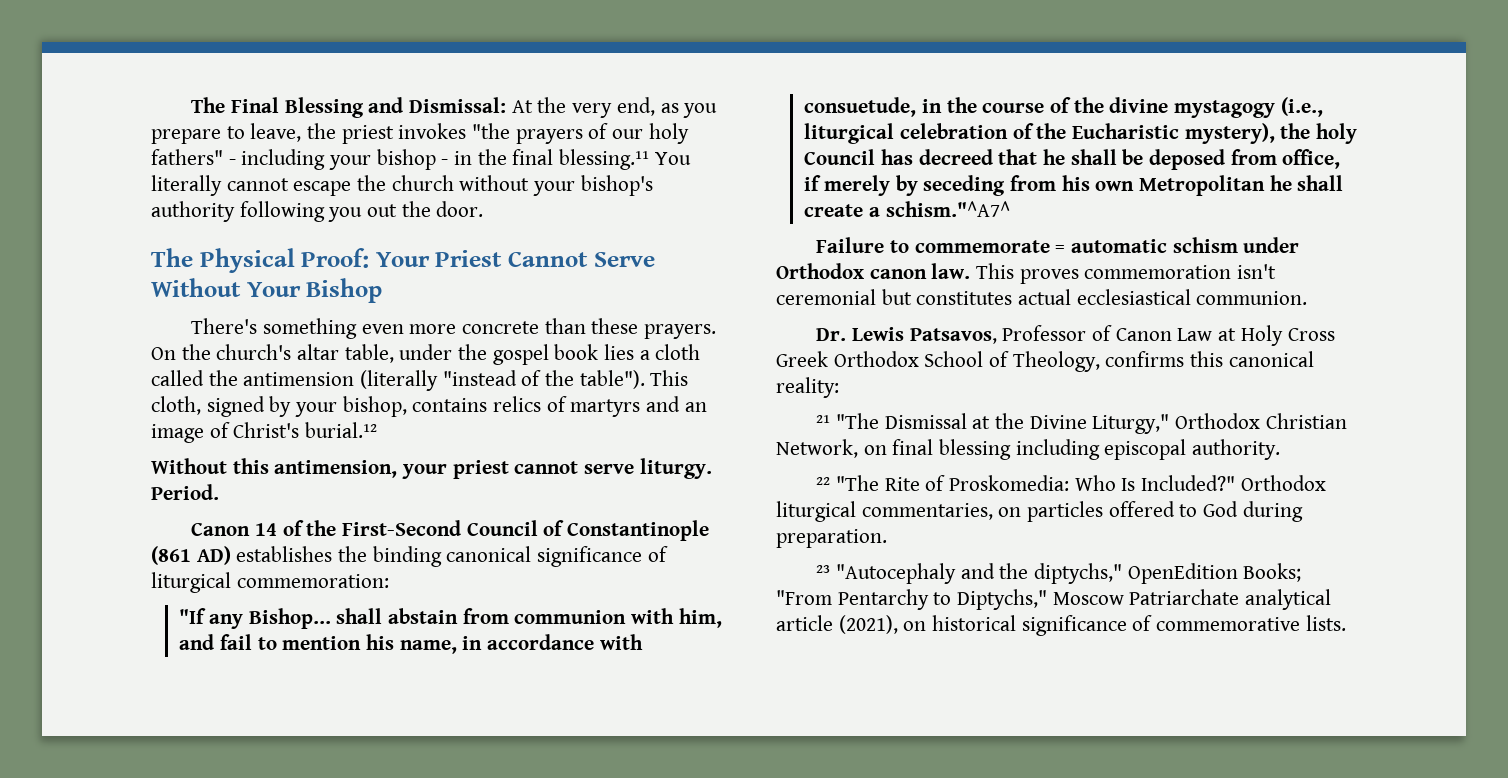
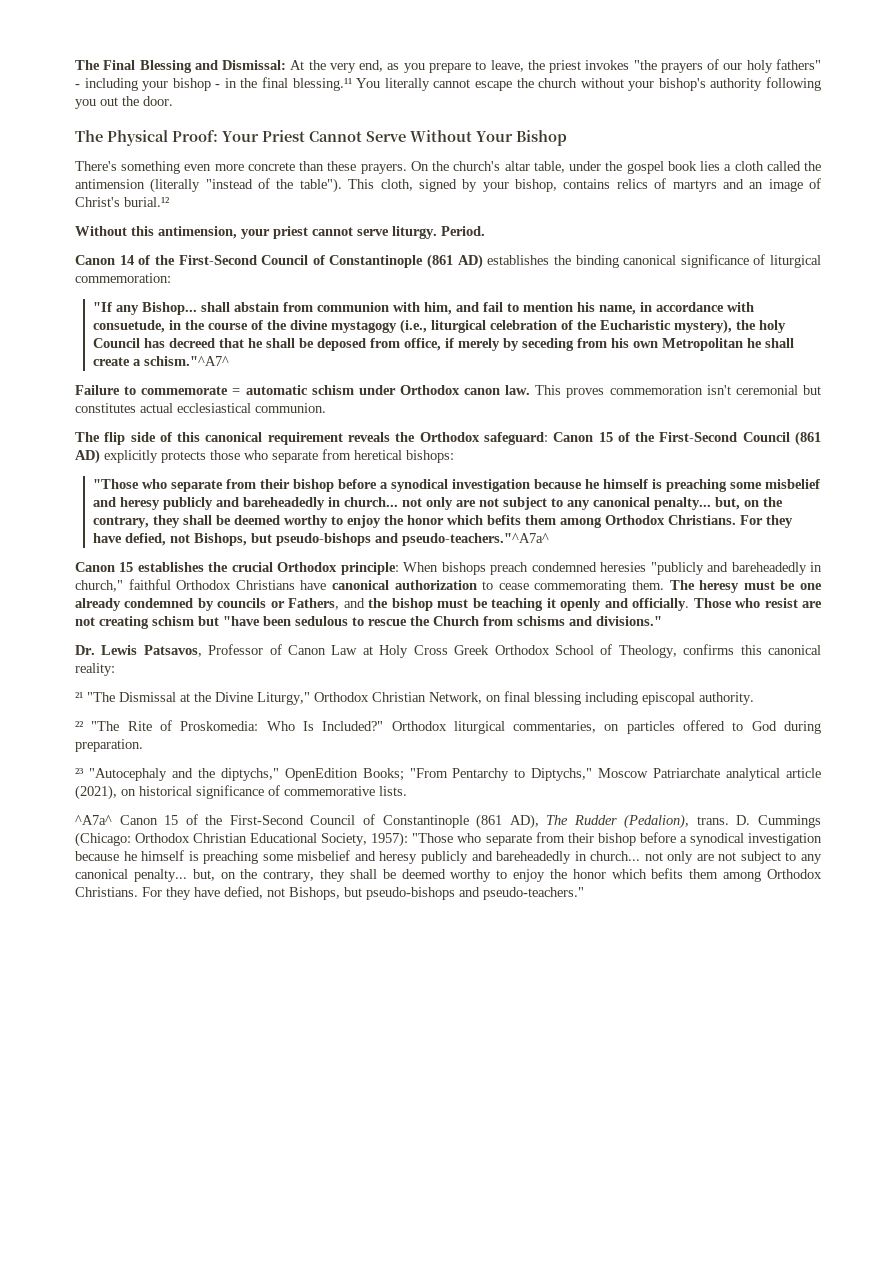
+ The flip side of this canonical requirement reveals the Orthodox safeguard: Canon 15 of the First-Second Council (861 AD) explicitly protects those who separate from heretical bishops:
+ "Those who separate from their bishop before a synodical investigation because he himself is preaching some misbelief and heresy publicly and bareheadedly in church... not only are not subject to any canonical penalty... but, on the contrary, they shall be deemed worthy to enjoy the honor which befits them among Orthodox Christians. For they have defied, not Bishops, but pseudo-bishops and pseudo-teachers."^A7a^
+ Canon 15 establishes the crucial Orthodox principle: When bishops preach condemned heresies "publicly and bareheadedly in church," faithful Orthodox Christians have canonical authorization to cease commemorating them. The heresy must be one already condemned by councils or Fathers, and the bishop must be teaching it openly and officially. Those who resist are not creating schism but "have been sedulous to rescue the Church from schisms and divisions."
+ ^A7a^ Canon 15 of the First-Second Council of Constantinople (861 AD), The Rudder (Pedalion), trans. D. Cummings (Chicago: Orthodox Christian Educational Society, 1957): "Those who separate from their bishop before a synodical investigation because he himself is preaching some misbelief and heresy publicly and bareheadedly in church... not only are not subject to any canonical penalty... but, on the contrary, they shall be deemed worthy to enjoy the honor which befits them among Orthodox Christians. For they have defied, not Bishops, but pseudo-bishops and pseudo-teachers."

